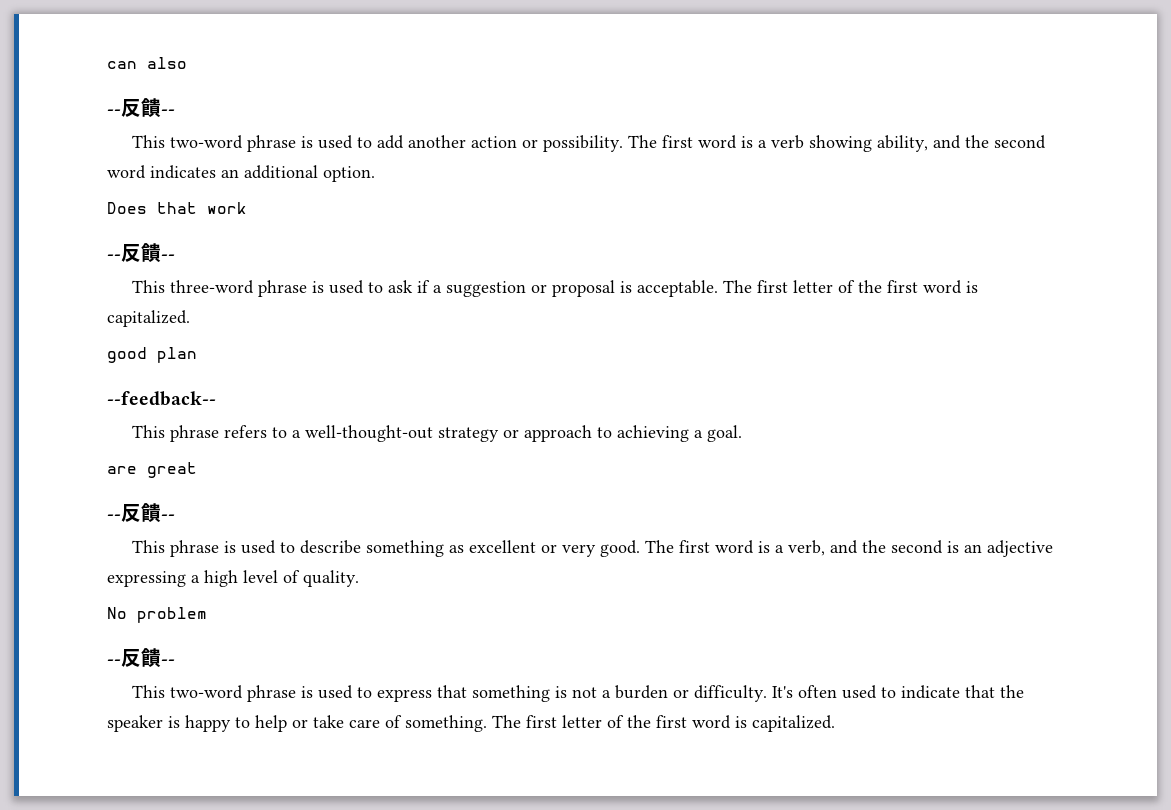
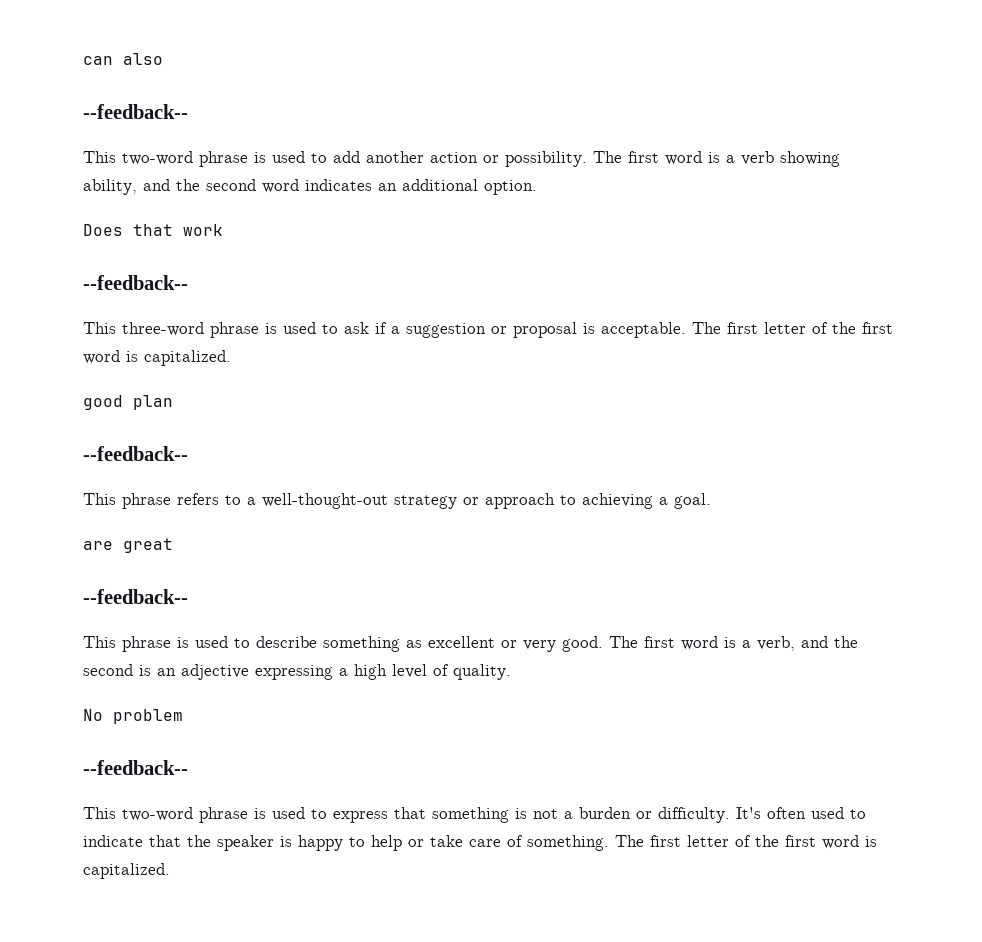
  can also
- --反饋--
+ --feedback--
  Does that work
- --反饋--
+ --feedback--
  are great
- --反饋--
+ --feedback--
  No problem
- --反饋--
+ --feedback--

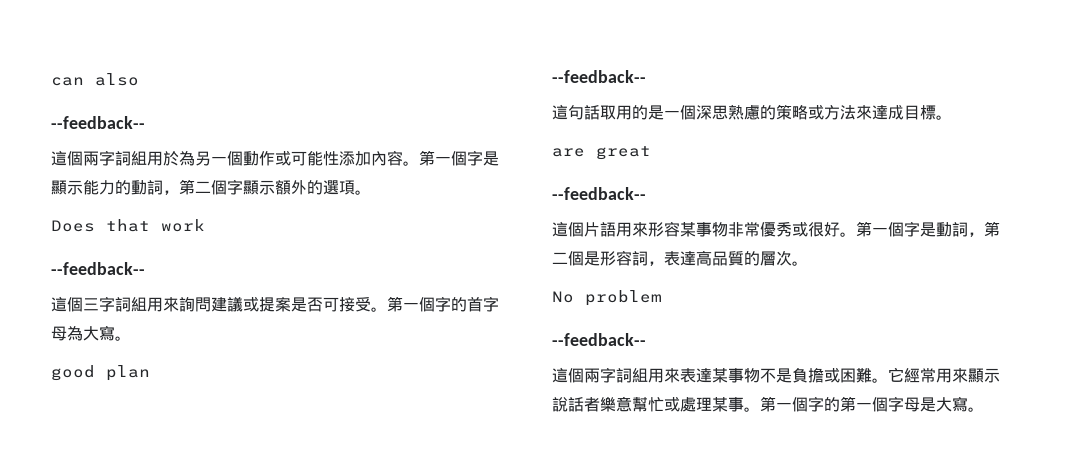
- This two-word phrase is used to add another action or possibility. The first word is a verb showing ability, and the second word indicates an additional option.
+ 這個兩字詞組用於為另一個動作或可能性添加內容。第一個字是顯示能力的動詞，第二個字顯示額外的選項。
  Does that work
  --feedback--
- This three-word phrase is used to ask if a suggestion or proposal is acceptable. The first letter of the first word is capitalized.
+ 這個三字詞組用來詢問建議或提案是否可接受。第一個字的首字母為大寫。
  good plan
  --feedback--
- This phrase refers to a well-thought-out strategy or approach to achieving a goal.
+ 這句話取用的是一個深思熟慮的策略或方法來達成目標。
  are great
  --feedback--
- This phrase is used to describe something as excellent or very good. The first word is a verb, and the second is an adjective expressing a high level of quality.
+ 這個片語用來形容某事物非常優秀或很好。第一個字是動詞，第二個是形容詞，表達高品質的層次。
  No problem
  --feedback--
- This two-word phrase is used to express that something is not a burden or difficulty. It's often used to indicate that the speaker is happy to help or take care of something. The first letter of the first word is capitalized.
+ 這個兩字詞組用來表達某事物不是負擔或困難。它經常用來顯示說話者樂意幫忙或處理某事。第一個字的第一個字母是大寫。

